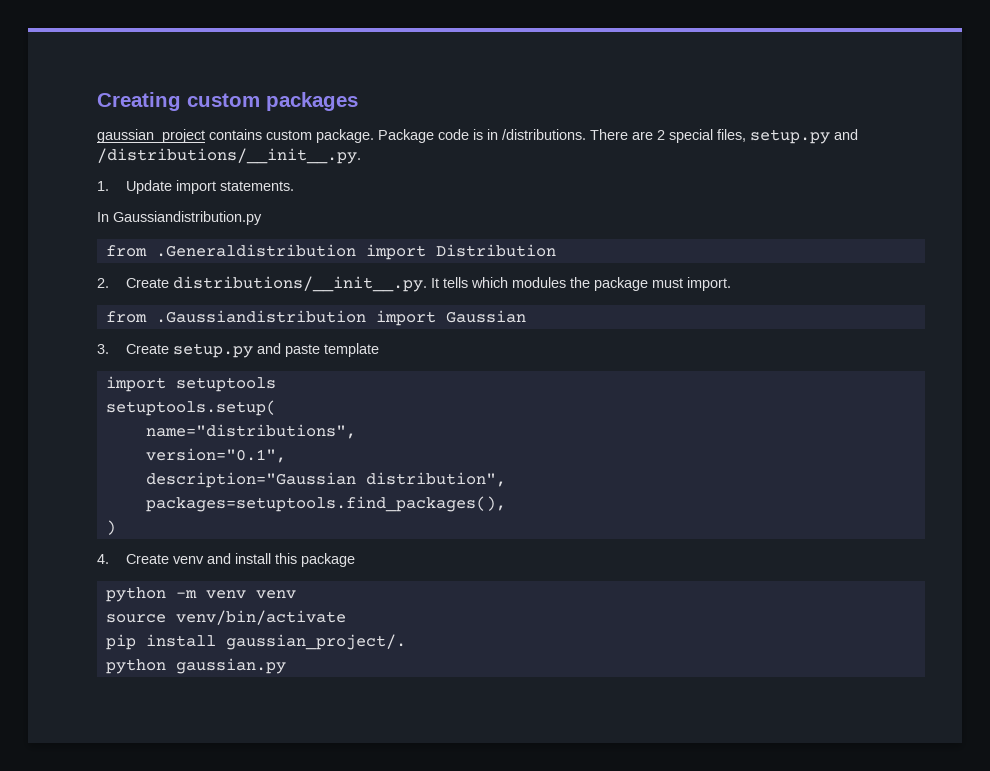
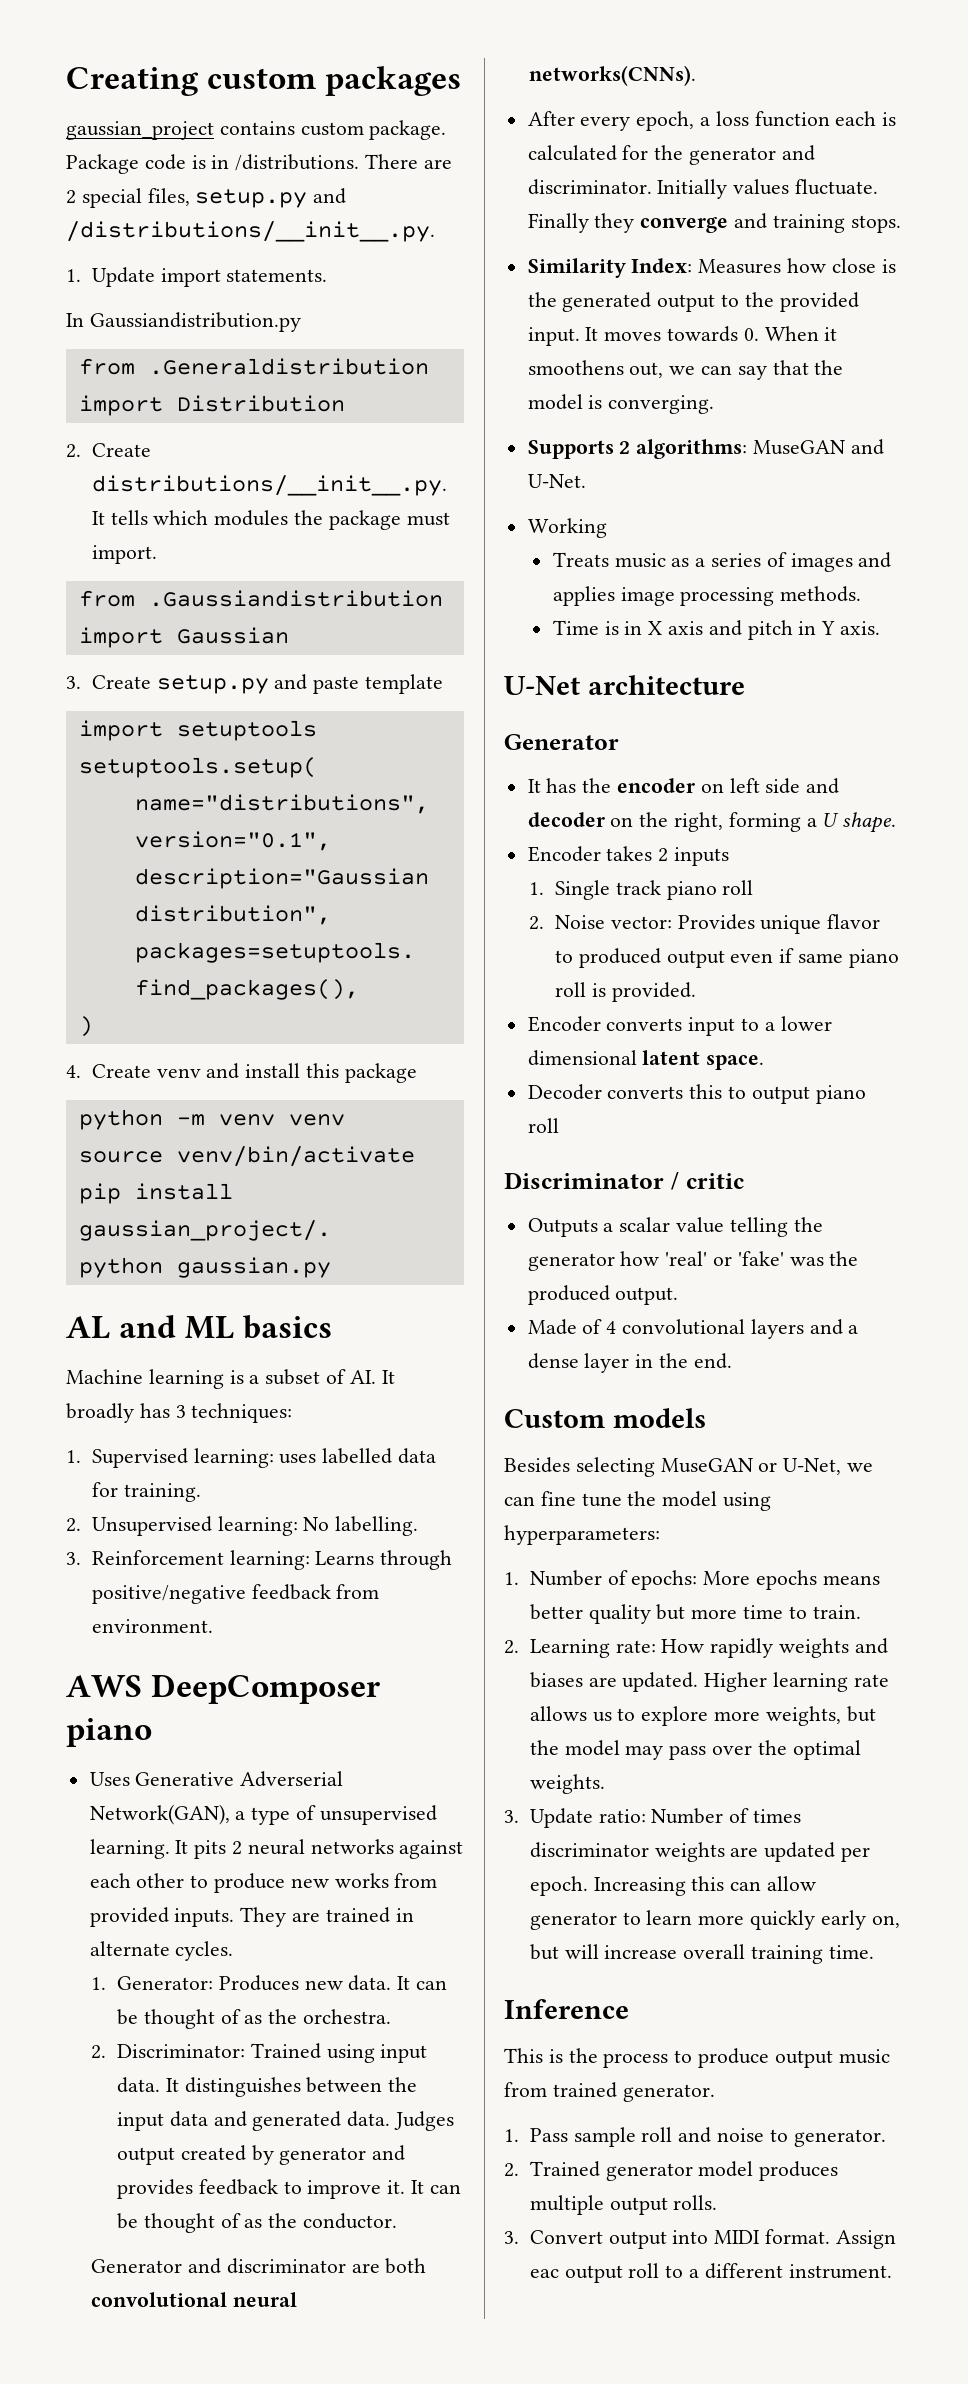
+ AL and ML basics
+ Machine learning is a subset of AI. It broadly has 3 techniques:
+ 1. Supervised learning: uses labelled data for training.
+ 2. Unsupervised learning: No labelling.
+ 3. Reinforcement learning: Learns through positive/negative feedback from environment.
+ AWS DeepComposer piano
+ Uses Generative Adverserial Network(GAN), a type of unsupervised learning. It pits 2 neural networks against each other to produce new works from provided inputs. They are trained in alternate cycles.
+ 1. Generator: Produces new data. It can be thought of as the orchestra.
+ 2. Discriminator: Trained using input data. It distinguishes between the input data and generated data. Judges output created by generator and provides feedback to improve it. It can be thought of as the conductor.
+ Generator and discriminator are both convolutional neural networks(CNNs).
+ After every epoch, a loss function each is calculated for the generator and discriminator. Initially values fluctuate. Finally they converge and training stops.
+ Similarity Index: Measures how close is the generated output to the provided input. It moves towards 0. When it smoothens out, we can say that the model is converging.
+ Supports 2 algorithms: MuseGAN and U-Net.
+ Working
+ Treats music as a series of images and applies image processing methods.
+ Time is in X axis and pitch in Y axis.
+ U-Net architecture
+ Generator
+ It has the encoder on left side and decoder on the right, forming a U shape.
+ Encoder takes 2 inputs
+ 1. Single track piano roll
+ 2. Noise vector: Provides unique flavor to produced output even if same piano roll is provided.
+ Encoder converts input to a lower dimensional latent space.
+ Decoder converts this to output piano roll
+ Discriminator / critic
+ Outputs a scalar value telling the generator how 'real' or 'fake' was the produced output.
+ Made of 4 convolutional layers and a dense layer in the end.
+ Custom models
+ Besides selecting MuseGAN or U-Net, we can fine tune the model using hyperparameters:
+ 1. Number of epochs: More epochs means better quality but more time to train.
+ 2. Learning rate: How rapidly weights and biases are updated. Higher learning rate allows us to explore more weights, but the model may pass over the optimal weights.
+ 3. Update ratio: Number of times discriminator weights are updated per epoch. Increasing this can allow generator to learn more quickly early on, but will increase overall training time.
+ Inference
+ This is the process to produce output music from trained generator.
+ 1. Pass sample roll and noise to generator.
+ 2. Trained generator model produces multiple output rolls.
+ 3. Convert output into MIDI format. Assign eac output roll to a different instrument.

